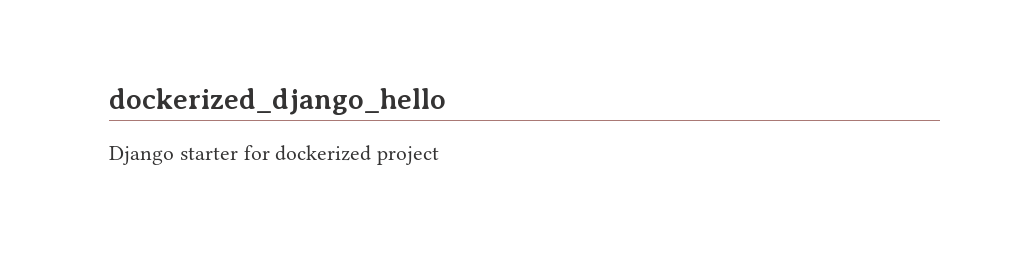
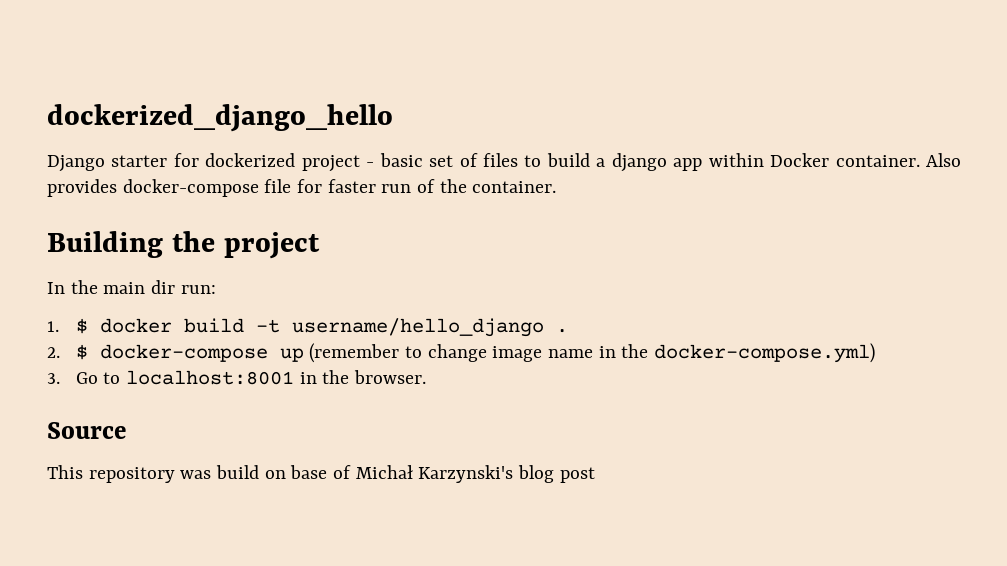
- Django starter for dockerized project
+ Django starter for dockerized project - basic set of files to build a django app within Docker container. Also provides docker-compose file for faster run of the container.
+ Building the project
+ In the main dir run:
+ 1. $ docker build -t username/hello_django .
+ 2. $ docker-compose up (remember to change image name in the docker-compose.yml)
+ 3. Go to localhost:8001 in the browser.
+ Source
+ This repository was build on base of Michał Karzynski's blog post

